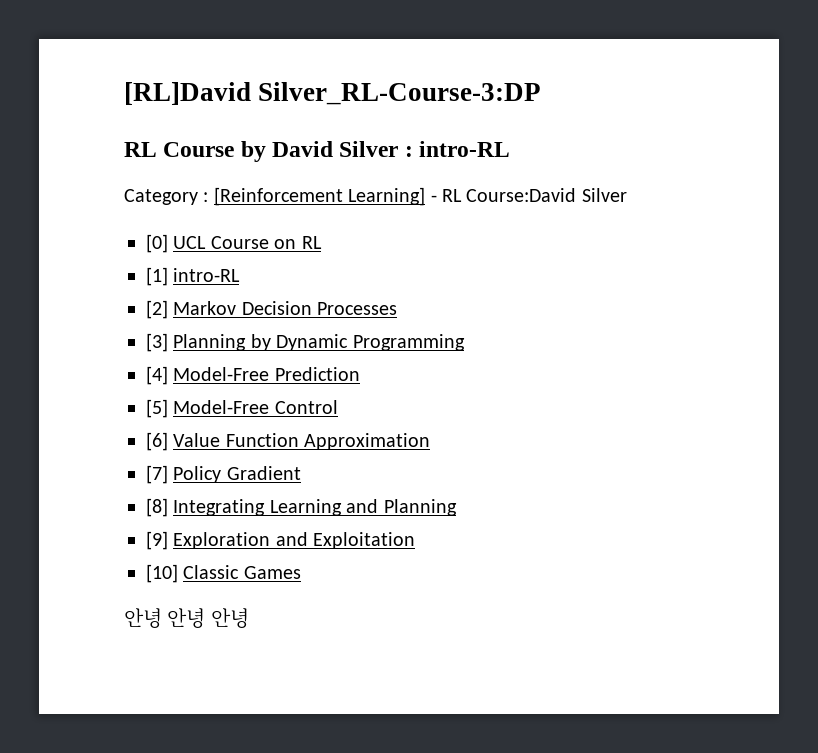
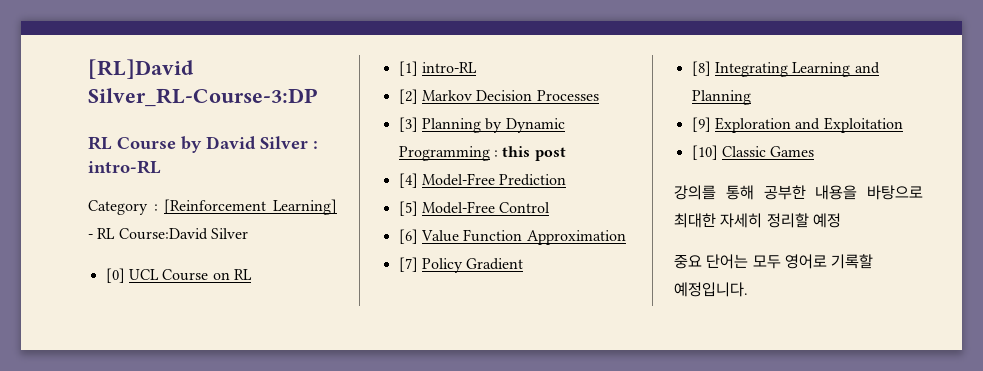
- [3] Planning by Dynamic Programming
+ [3] Planning by Dynamic Programming : this post
- 안녕 안녕 안녕
+ 강의를 통해 공부한 내용을 바탕으로 최대한 자세히 정리할 예정
+ 중요 단어는 모두 영어로 기록할 예정입니다.

